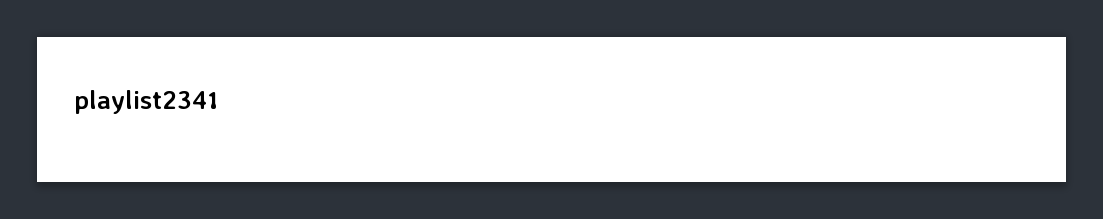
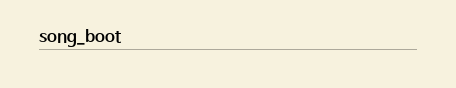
- playlist2341
+ song_boot

